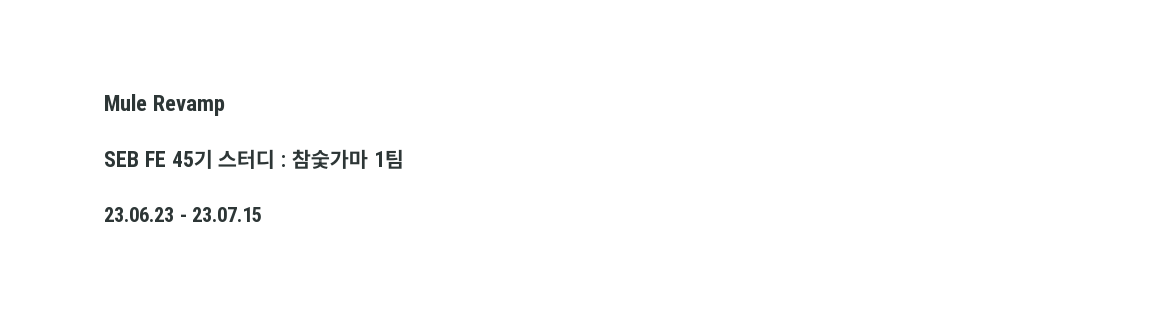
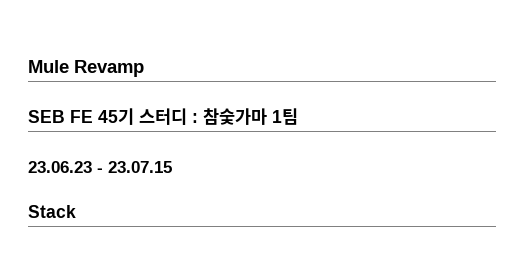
+ Stack

